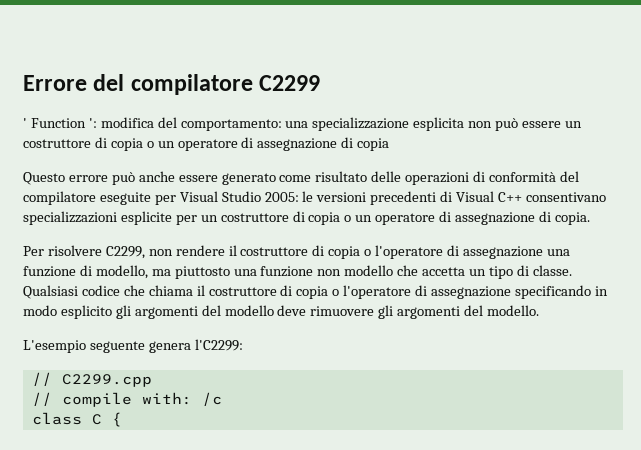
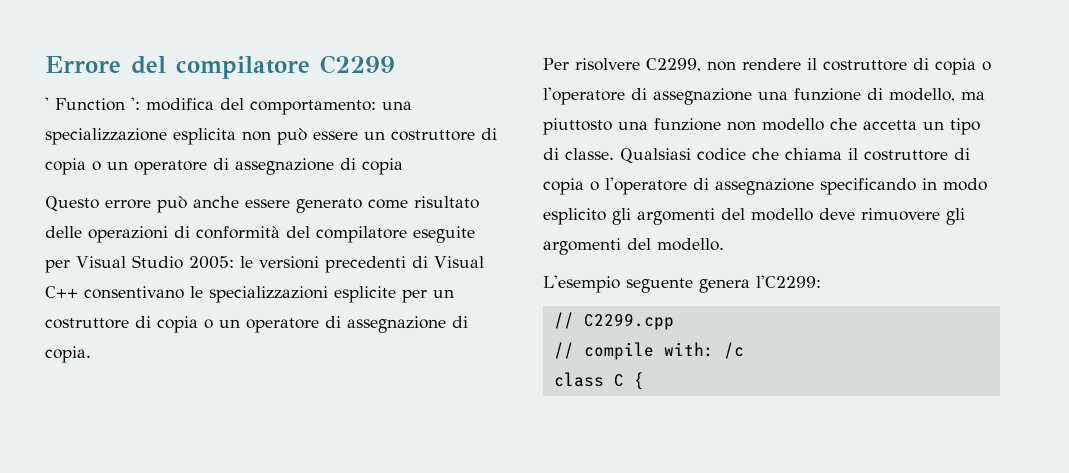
- Questo errore può anche essere generato come risultato delle operazioni di conformità del compilatore eseguite per Visual Studio 2005: le versioni precedenti di Visual C++ consentivano specializzazioni esplicite per un costruttore di copia o un operatore di assegnazione di copia.
+ Questo errore può anche essere generato come risultato delle operazioni di conformità del compilatore eseguite per Visual Studio 2005: le versioni precedenti di Visual C++ consentivano le specializzazioni esplicite per un costruttore di copia o un operatore di assegnazione di copia.

